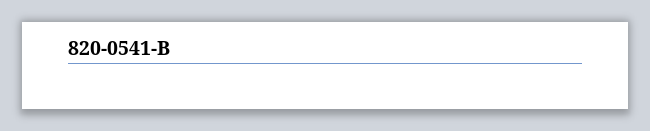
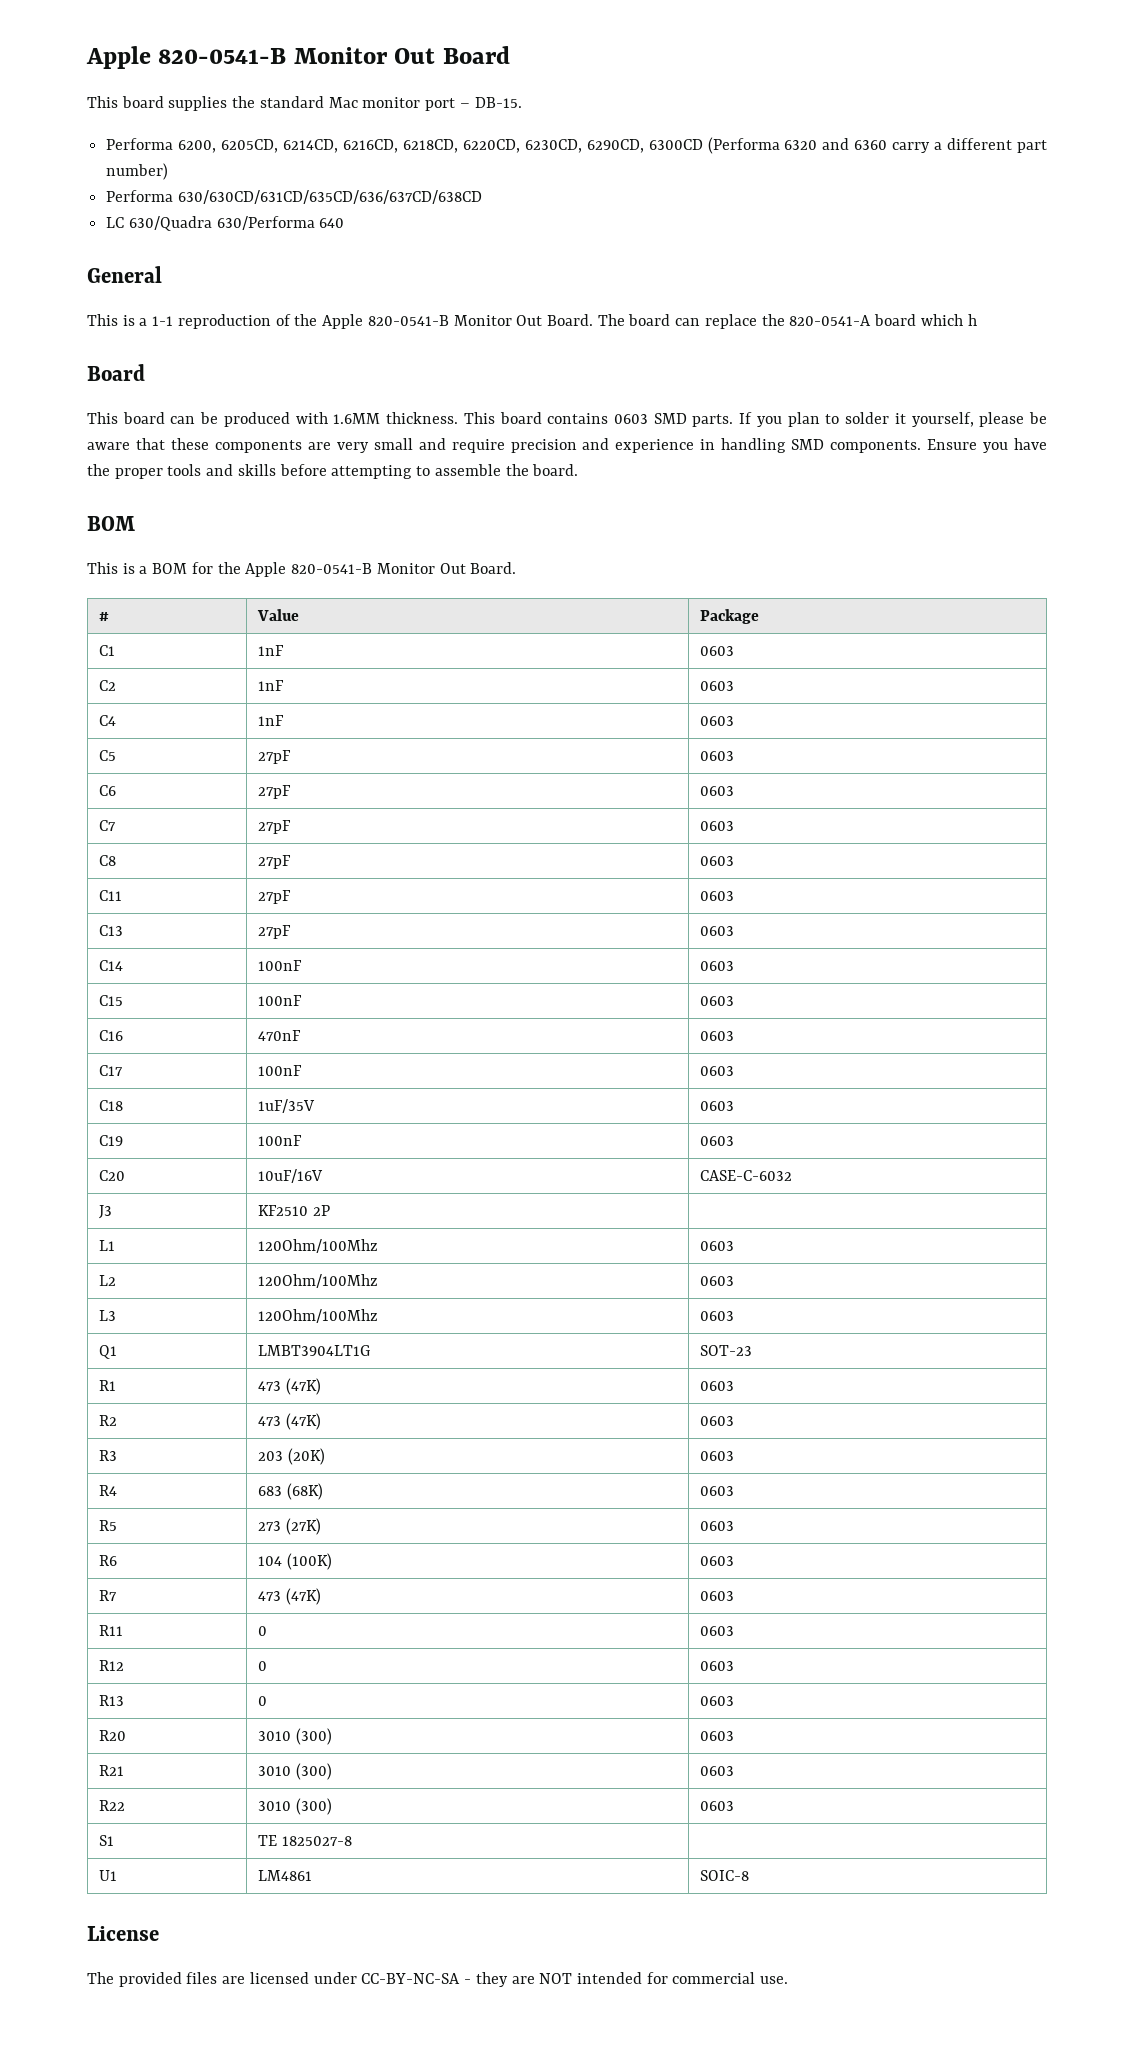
- 820-0541-B
+ Apple 820-0541-B Monitor Out Board
+ This board supplies the standard Mac monitor port – DB-15.
+ Performa 6200, 6205CD, 6214CD, 6216CD, 6218CD, 6220CD, 6230CD, 6290CD, 6300CD (Performa 6320 and 6360 carry a different part number)
+ Performa 630/630CD/631CD/635CD/636/637CD/638CD
+ LC 630/Quadra 630/Performa 640
+ General
+ This is a 1-1 reproduction of the Apple 820-0541-B Monitor Out Board. The board can replace the 820-0541-A board which h
+ Board
+ This board can be produced with 1.6MM thickness. This board contains 0603 SMD parts. If you plan to solder it yourself, please be aware that these components are very small and require precision and experience in handling SMD components. Ensure you have the proper tools and skills before attempting to assemble the board.
+ BOM
+ This is a BOM for the Apple 820-0541-B Monitor Out Board.
+ # | Value | Package
+ C1 | 1nF | 0603
+ C2 | 1nF | 0603
+ C4 | 1nF | 0603
+ C5 | 27pF | 0603
+ C6 | 27pF | 0603
+ C7 | 27pF | 0603
+ C8 | 27pF | 0603
+ C11 | 27pF | 0603
+ C13 | 27pF | 0603
+ C14 | 100nF | 0603
+ C15 | 100nF | 0603
+ C16 | 470nF | 0603
+ C17 | 100nF | 0603
+ C18 | 1uF/35V | 0603
+ C19 | 100nF | 0603
+ C20 | 10uF/16V | CASE-C-6032
+ J3 | KF2510 2P |
+ L1 | 120Ohm/100Mhz | 0603
+ L2 | 120Ohm/100Mhz | 0603
+ L3 | 120Ohm/100Mhz | 0603
+ Q1 | LMBT3904LT1G | SOT-23
+ R1 | 473 (47K) | 0603
+ R2 | 473 (47K) | 0603
+ R3 | 203 (20K) | 0603
+ R4 | 683 (68K) | 0603
+ R5 | 273 (27K) | 0603
+ R6 | 104 (100K) | 0603
+ R7 | 473 (47K) | 0603
+ R11 | 0 | 0603
+ R12 | 0 | 0603
+ R13 | 0 | 0603
+ R20 | 3010 (300) | 0603
+ R21 | 3010 (300) | 0603
+ R22 | 3010 (300) | 0603
+ S1 | TE 1825027-8 |
+ U1 | LM4861 | SOIC-8
+ License
+ The provided files are licensed under CC-BY-NC-SA - they are NOT intended for commercial use.

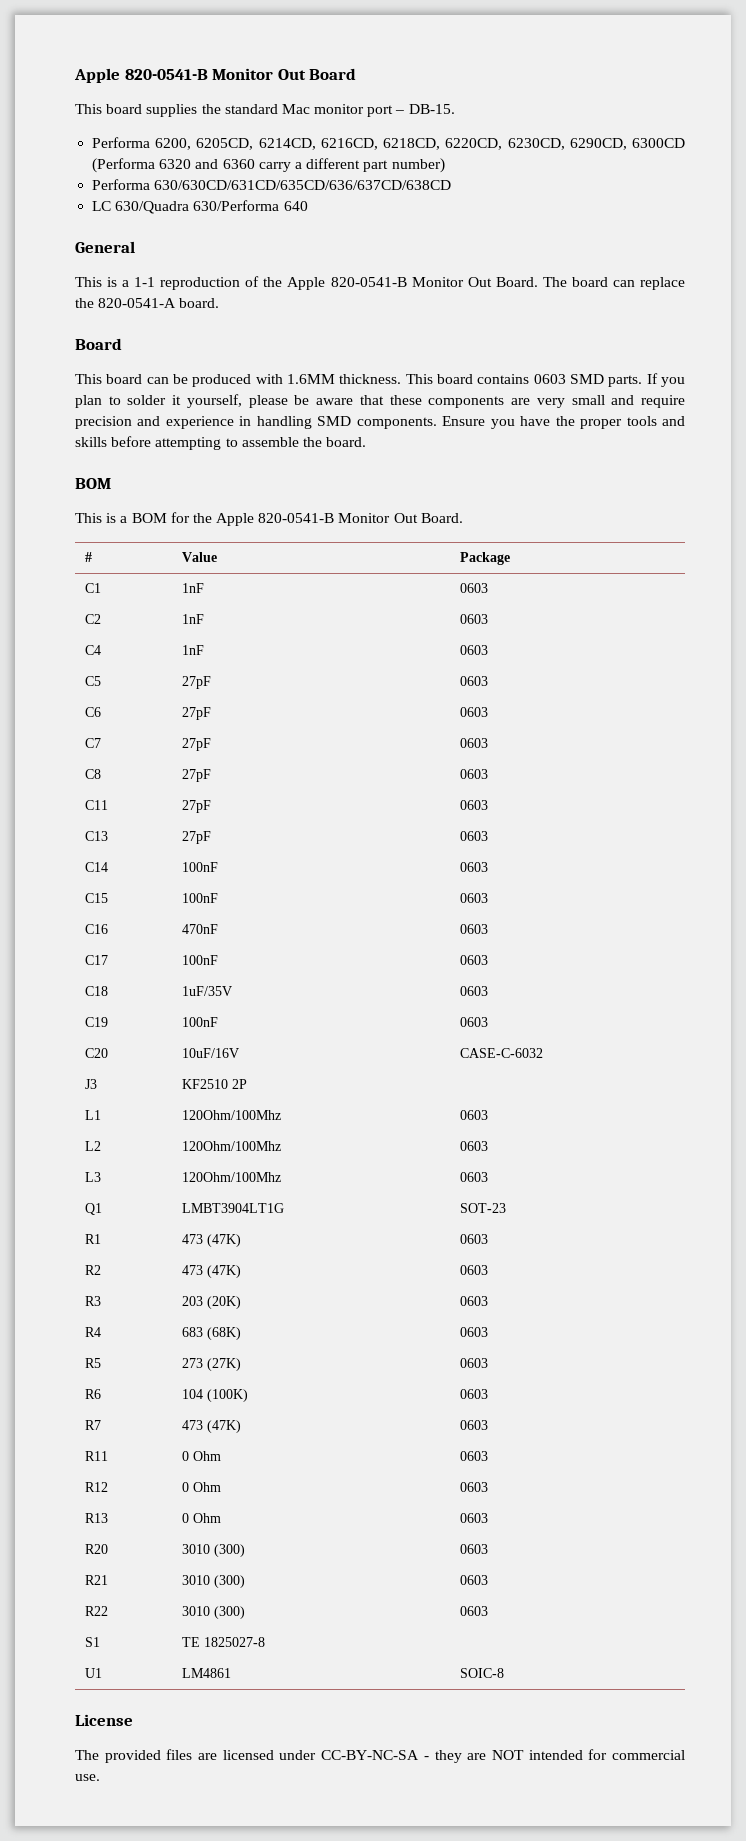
- The board can replace the 820-0541-A board which h
+ The board can replace the 820-0541-A board.
- R11 | 0 | 0603
+ R11 | 0 Ohm | 0603
- R12 | 0 | 0603
+ R12 | 0 Ohm | 0603
- R13 | 0 | 0603
+ R13 | 0 Ohm | 0603

